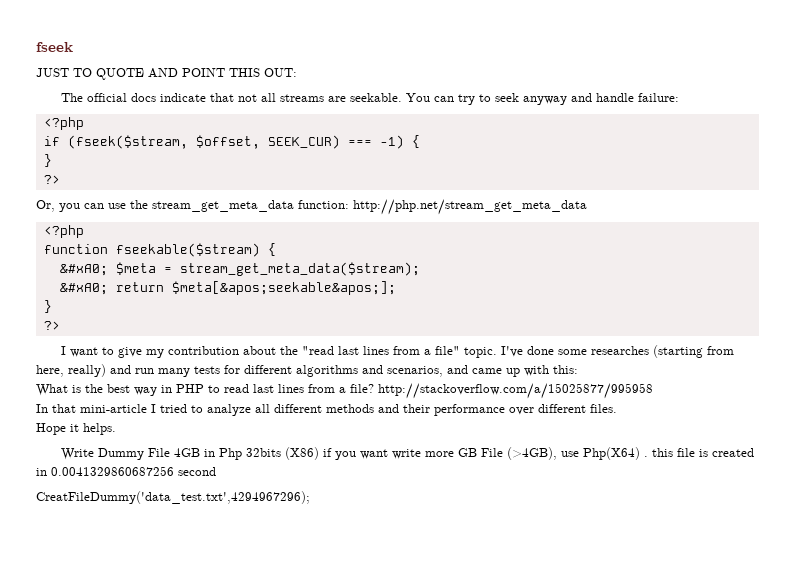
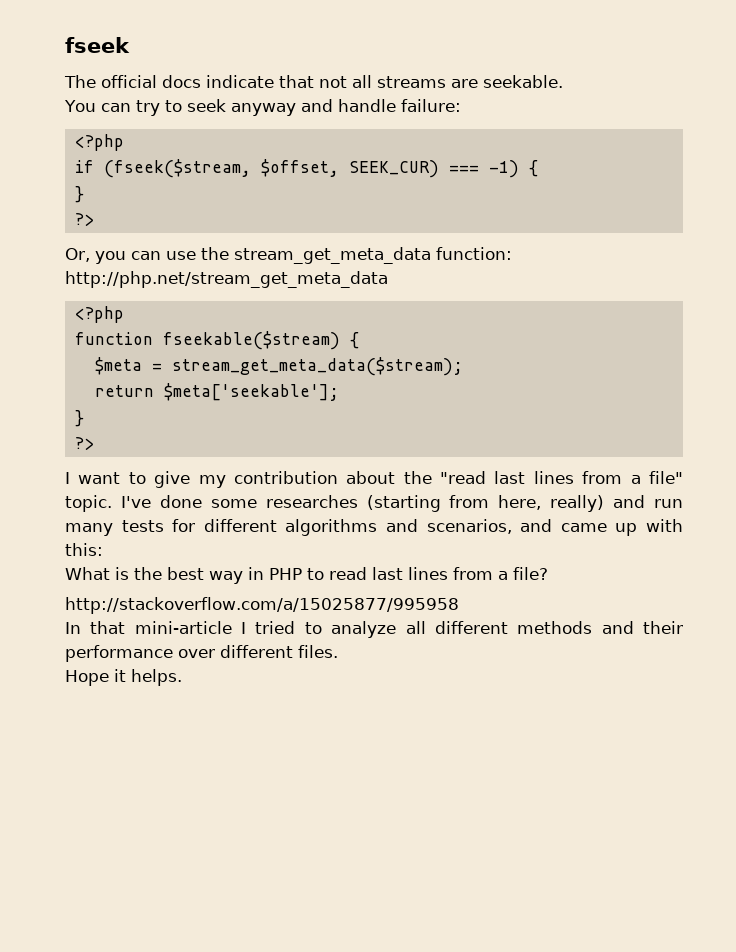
- JUST TO QUOTE AND POINT THIS OUT:
- The official docs indicate that not all streams are seekable. You can try to seek anyway and handle failure:
+ The official docs indicate that not all streams are seekable.
+ You can try to seek anyway and handle failure:
- &#xA0; $meta = stream_get_meta_data($stream);
+ $meta = stream_get_meta_data($stream);
- &#xA0; return $meta[&apos;seekable&apos;];
+ return $meta['seekable'];
- What is the best way in PHP to read last lines from a file? http://stackoverflow.com/a/15025877/995958
+ What is the best way in PHP to read last lines from a file?
+ http://stackoverflow.com/a/15025877/995958
- Write Dummy File 4GB in Php 32bits (X86) if you want write more GB File (>4GB), use Php(X64) . this file is created in 0.0041329860687256 second
- CreatFileDummy('data_test.txt',4294967296);

